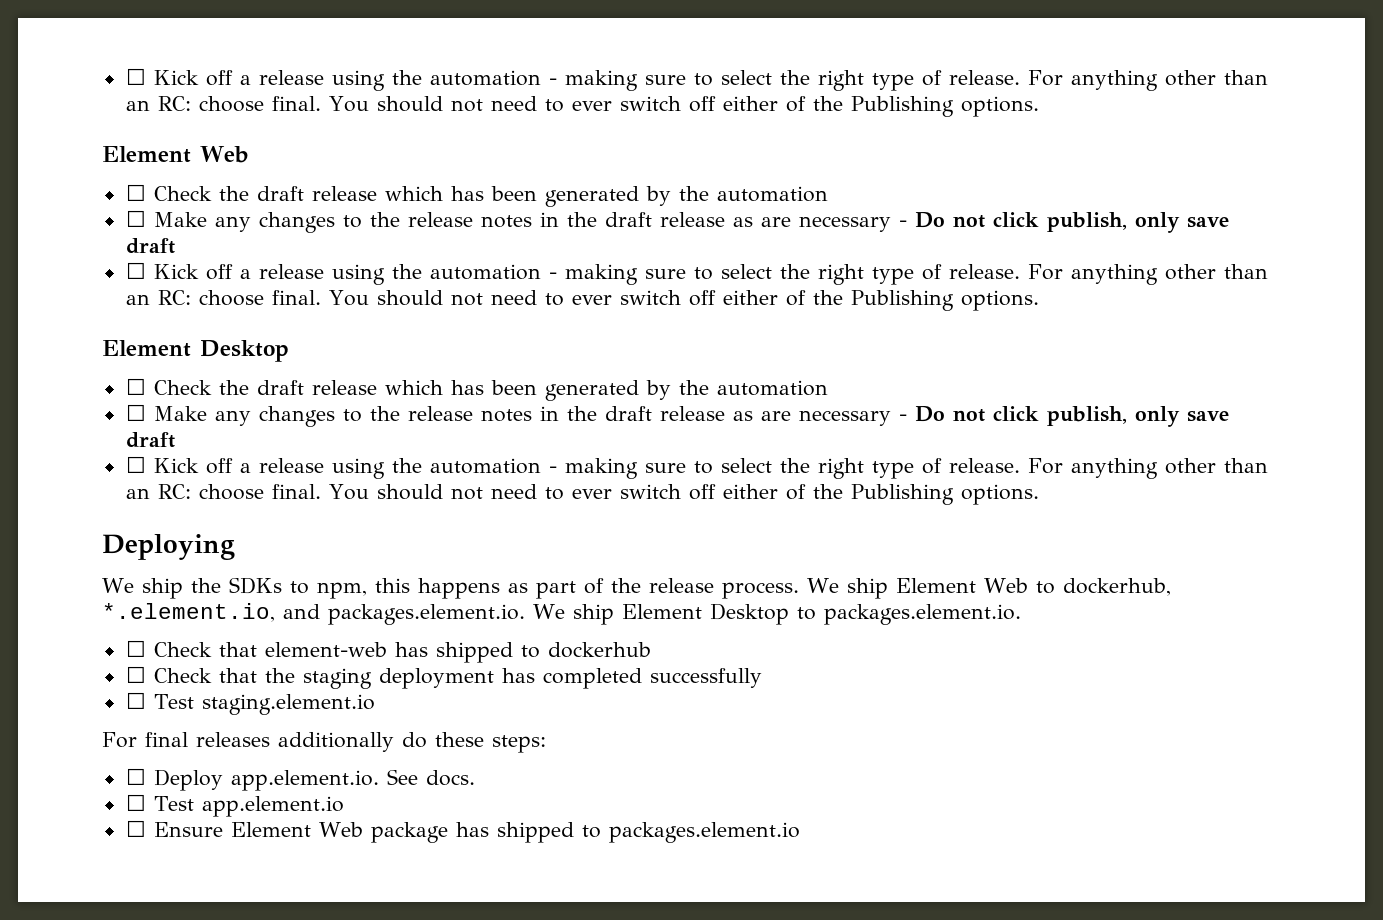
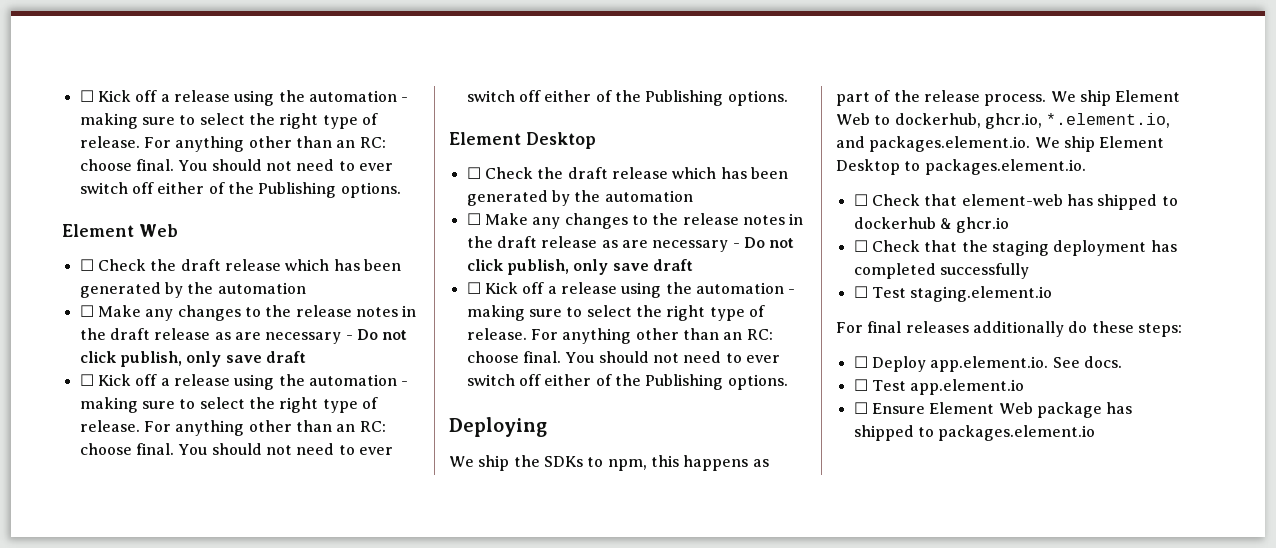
- We ship Element Web to dockerhub, *.element.io, and packages.element.io. We ship Element Desktop to packages.element.io.
+ We ship Element Web to dockerhub, ghcr.io, *.element.io, and packages.element.io. We ship Element Desktop to packages.element.io.
- ☐ Check that element-web has shipped to dockerhub
+ ☐ Check that element-web has shipped to dockerhub & ghcr.io

